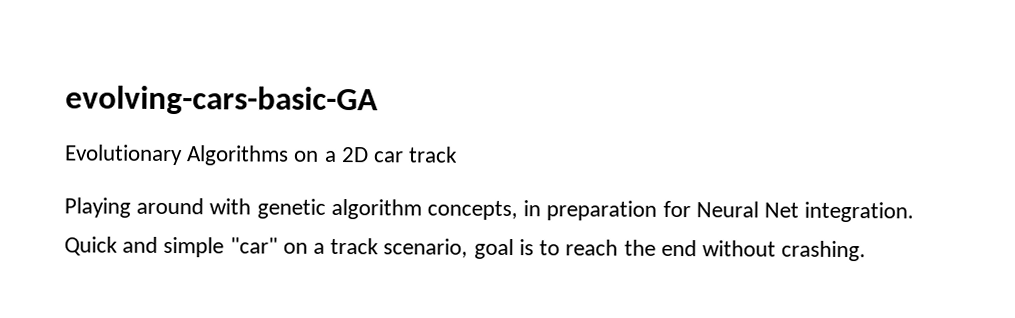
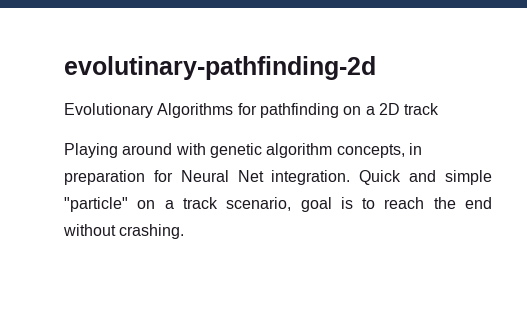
- evolving-cars-basic-GA
+ evolutinary-pathfinding-2d
- Evolutionary Algorithms on a 2D car track
+ Evolutionary Algorithms for pathfinding on a 2D track
- Quick and simple "car" on a track scenario, goal is to reach the end without crashing.
+ Quick and simple "particle" on a track scenario, goal is to reach the end without crashing.

